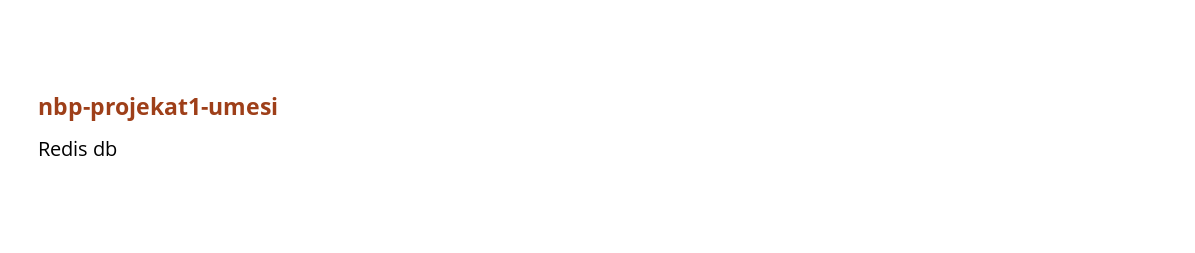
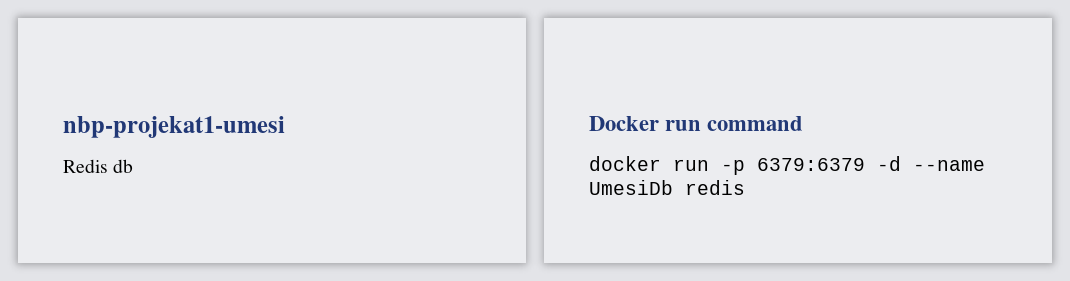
+ Docker run command
+ docker run -p 6379:6379 -d --name UmesiDb redis

